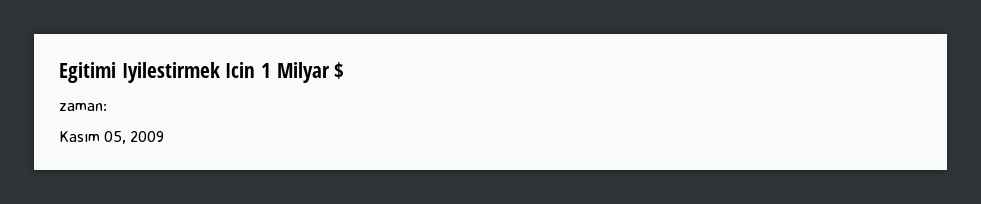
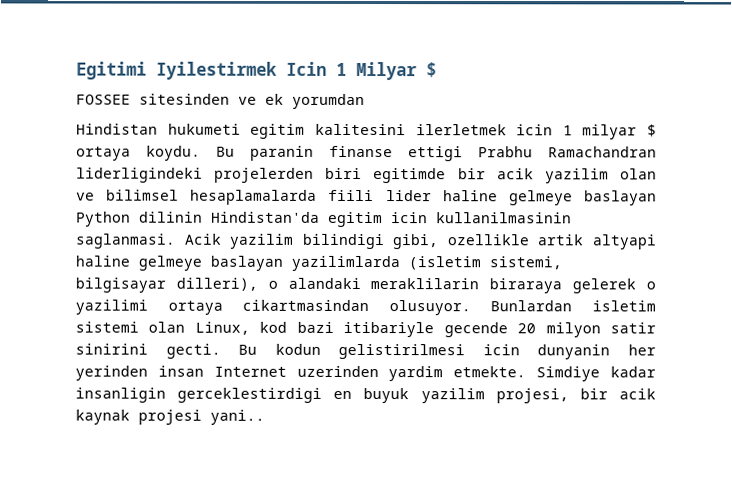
- zaman:
- Kasım 05, 2009
+ FOSSEE sitesinden ve ek yorumdan
+ Hindistan hukumeti egitim kalitesini ilerletmek icin 1 milyar $ ortaya koydu. Bu paranin finanse ettigi Prabhu Ramachandran liderligindeki projelerden biri egitimde bir acik yazilim olan ve bilimsel hesaplamalarda fiili lider haline gelmeye baslayan Python dilinin Hindistan'da egitim icin kullanilmasinin saglanmasi. Acik yazilim bilindigi gibi, ozellikle artik altyapi haline gelmeye baslayan yazilimlarda (isletim sistemi, bilgisayar dilleri), o alandaki meraklilarin biraraya gelerek o yazilimi ortaya cikartmasindan olusuyor. Bunlardan isletim sistemi olan Linux, kod bazi itibariyle gecende 20 milyon satir sinirini gecti. Bu kodun gelistirilmesi icin dunyanin her yerinden insan Internet uzerinden yardim etmekte. Simdiye kadar insanligin gerceklestirdigi en buyuk yazilim projesi, bir acik kaynak projesi yani..

